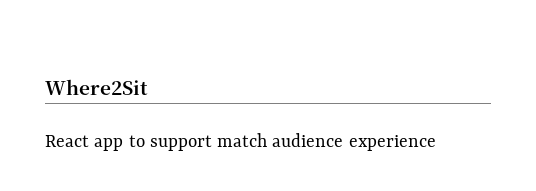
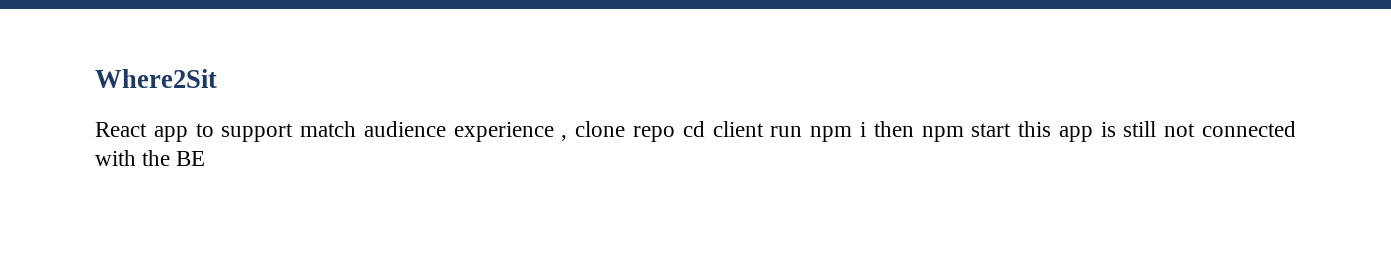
- React app to support match audience experience
+ React app to support match audience experience , clone repo cd client run npm i then npm start this app is still not connected with the BE

